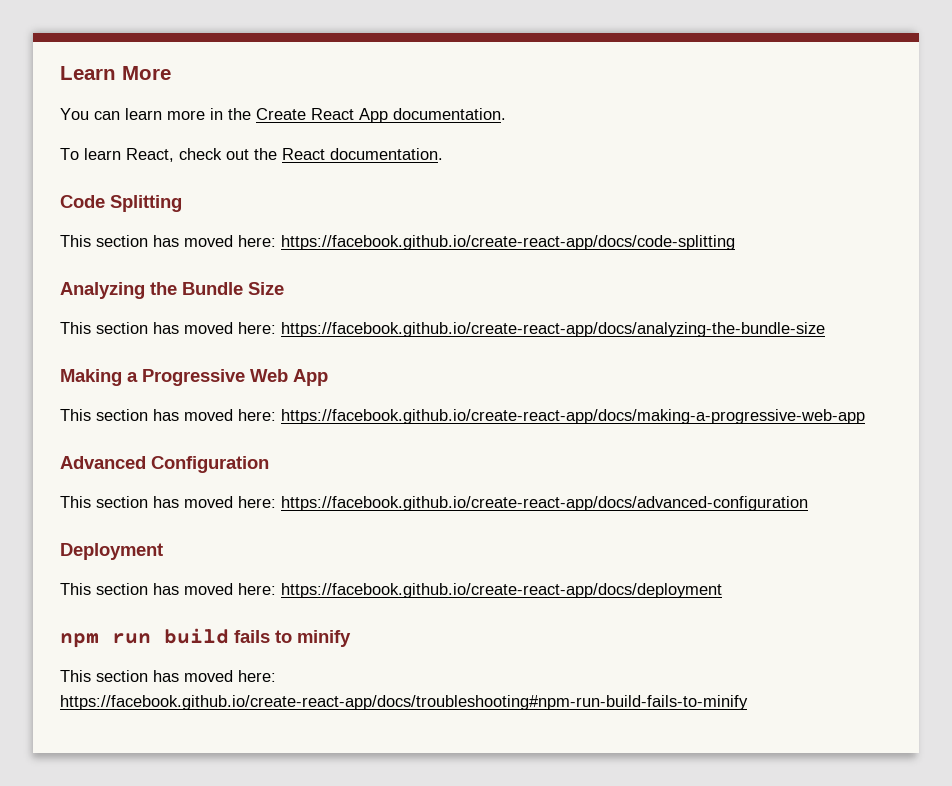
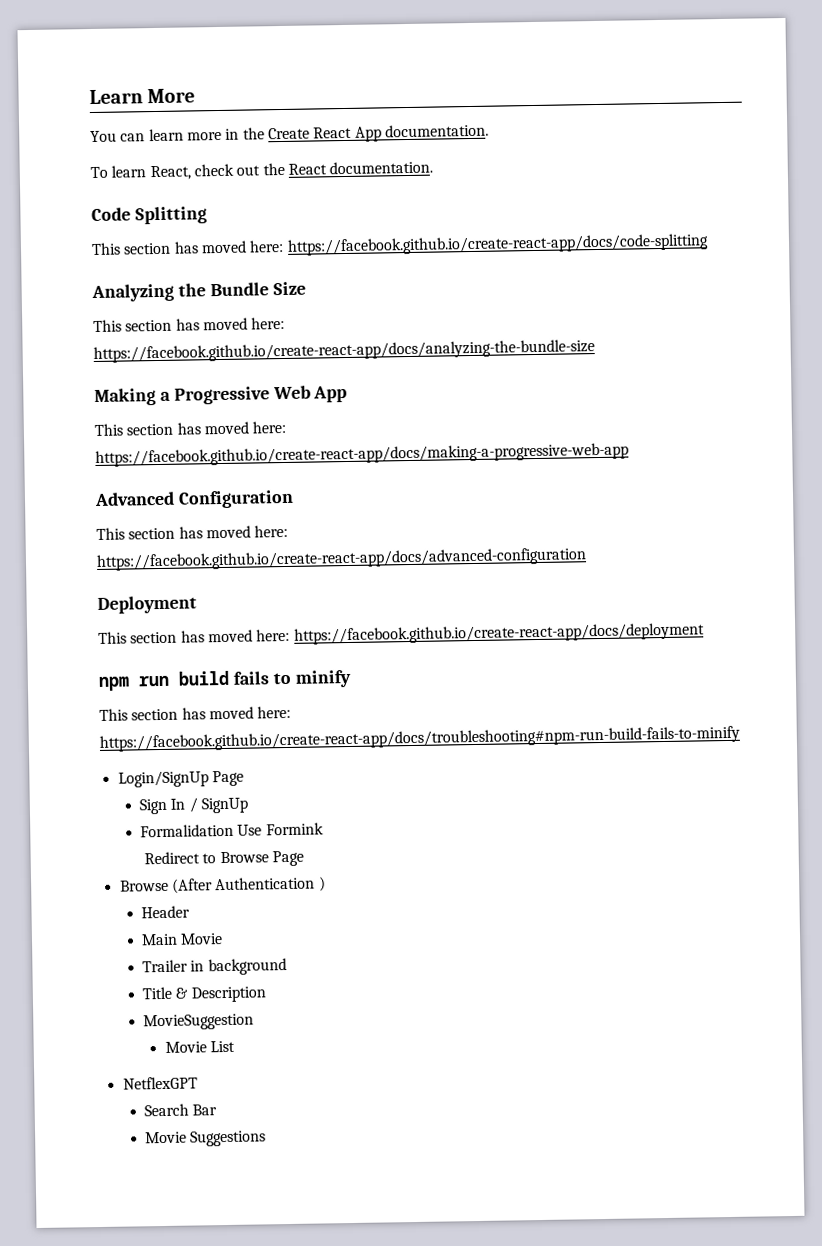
+ Login/SignUp Page
+ Sign In / SignUp
+ Formalidation Use Formink
+ Redirect to Browse Page
+ Browse (After Authentication )
+ Header
+ Main Movie
+ Trailer in background
+ Title & Description
+ MovieSuggestion
+ Movie List
+ NetflexGPT
+ Search Bar
+ Movie Suggestions

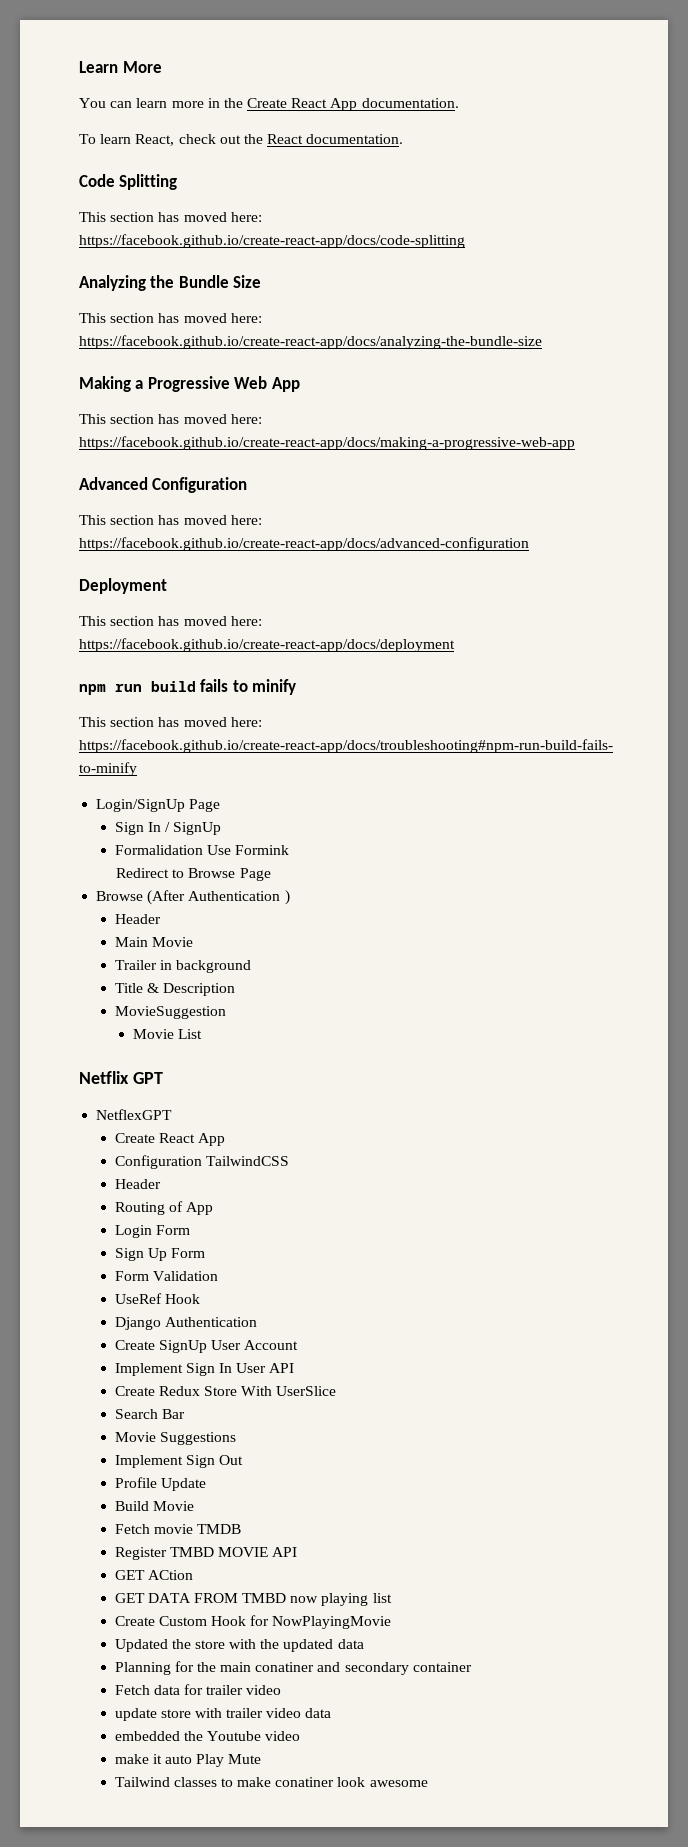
+ Netflix GPT
  NetflexGPT
+ Create React App
+ Configuration TailwindCSS
+ Header
+ Routing of App
+ Login Form
+ Sign Up Form
+ Form Validation
+ UseRef Hook
+ Django Authentication
+ Create SignUp User Account
+ Implement Sign In User API
+ Create Redux Store With UserSlice
  Search Bar
  Movie Suggestions
+ Implement Sign Out
+ Profile Update
+ Build Movie
+ Fetch movie TMDB
+ Register TMBD MOVIE API
+ GET ACtion
+ GET DATA FROM TMBD now playing list
+ Create Custom Hook for NowPlayingMovie
+ Updated the store with the updated data
+ Planning for the main conatiner and secondary container
+ Fetch data for trailer video
+ update store with trailer video data
+ embedded the Youtube video
+ make it auto Play Mute
+ Tailwind classes to make conatiner look awesome

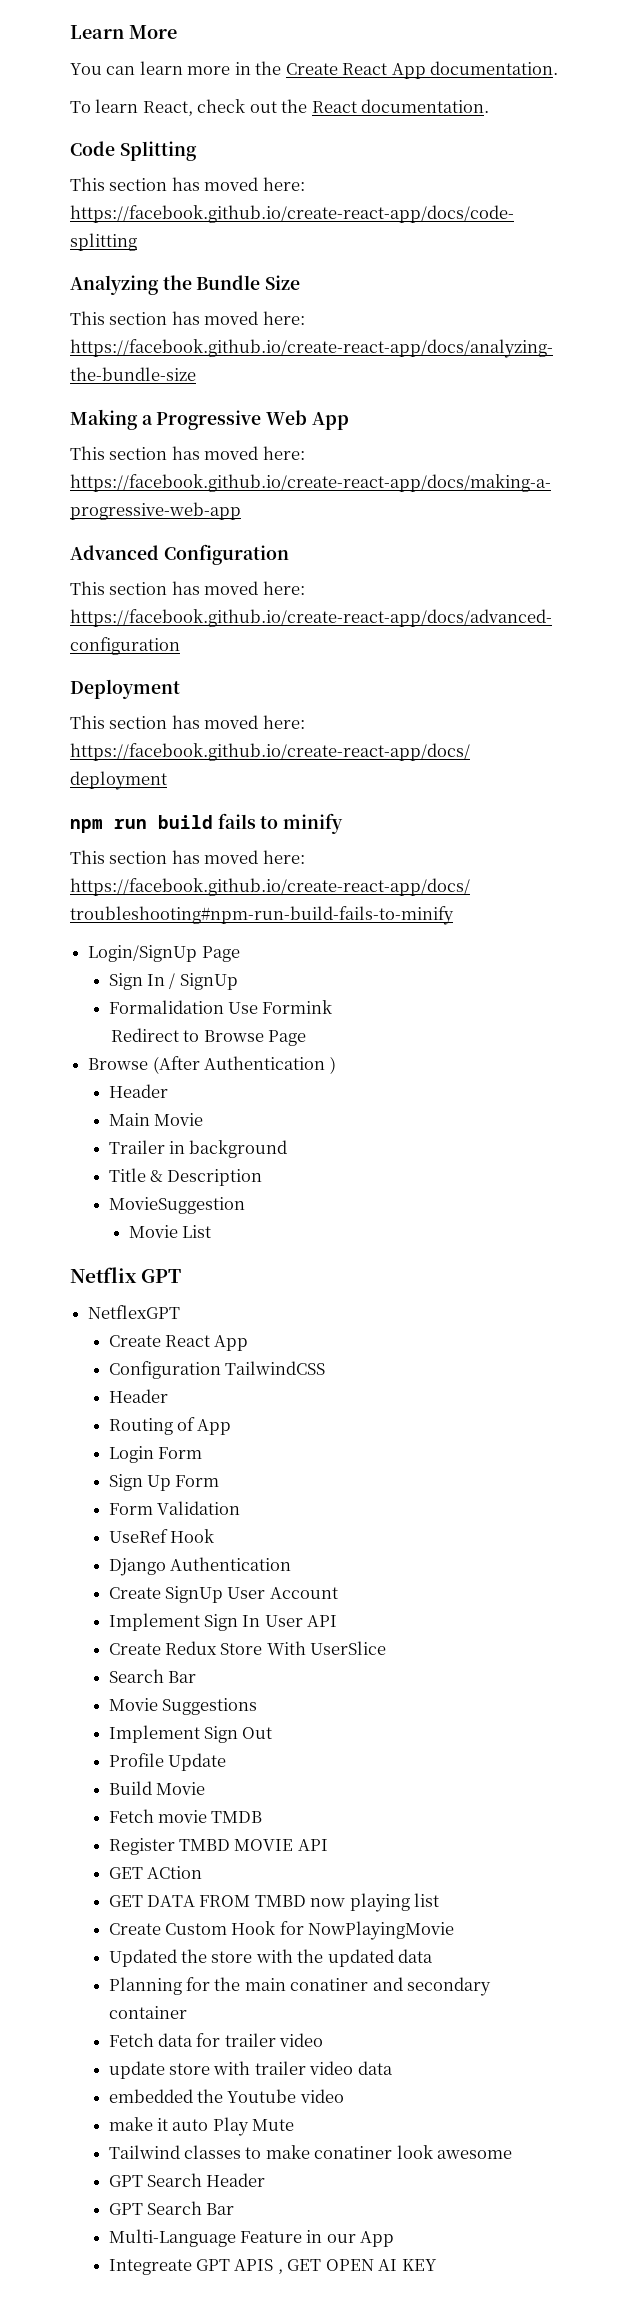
+ GPT Search Header
+ GPT Search Bar
+ Multi-Language Feature in our App
+ Integreate GPT APIS , GET OPEN AI KEY

